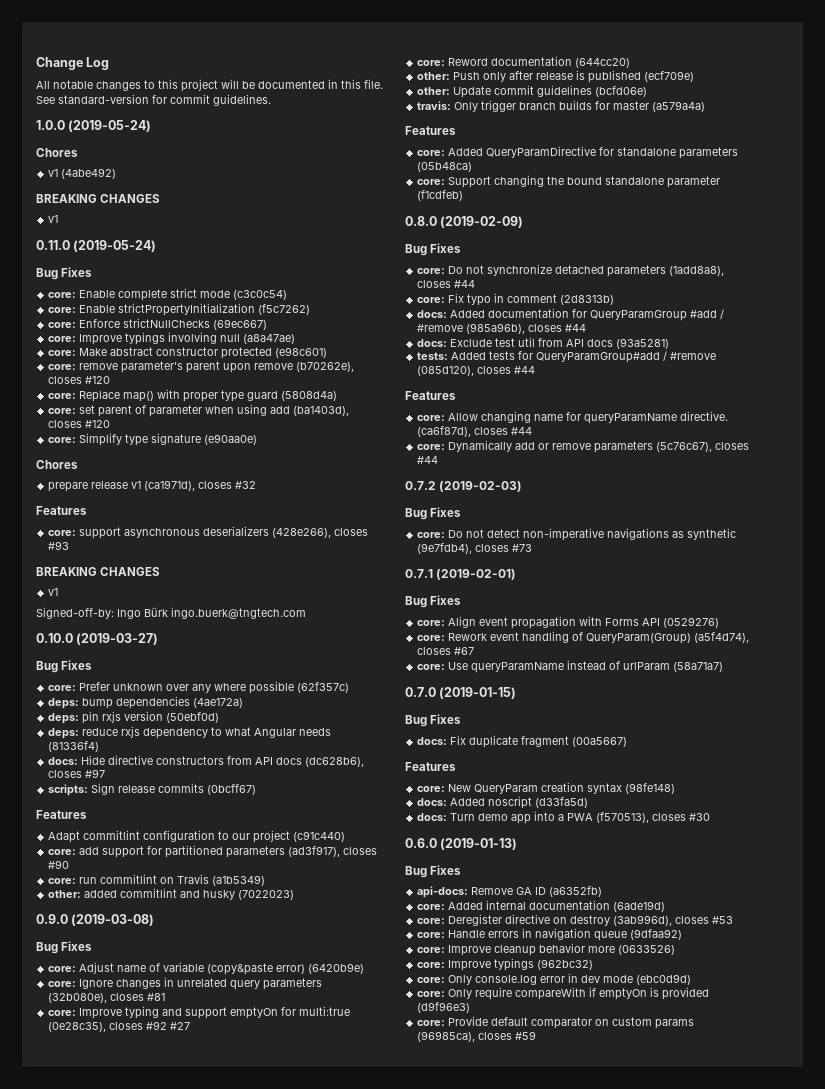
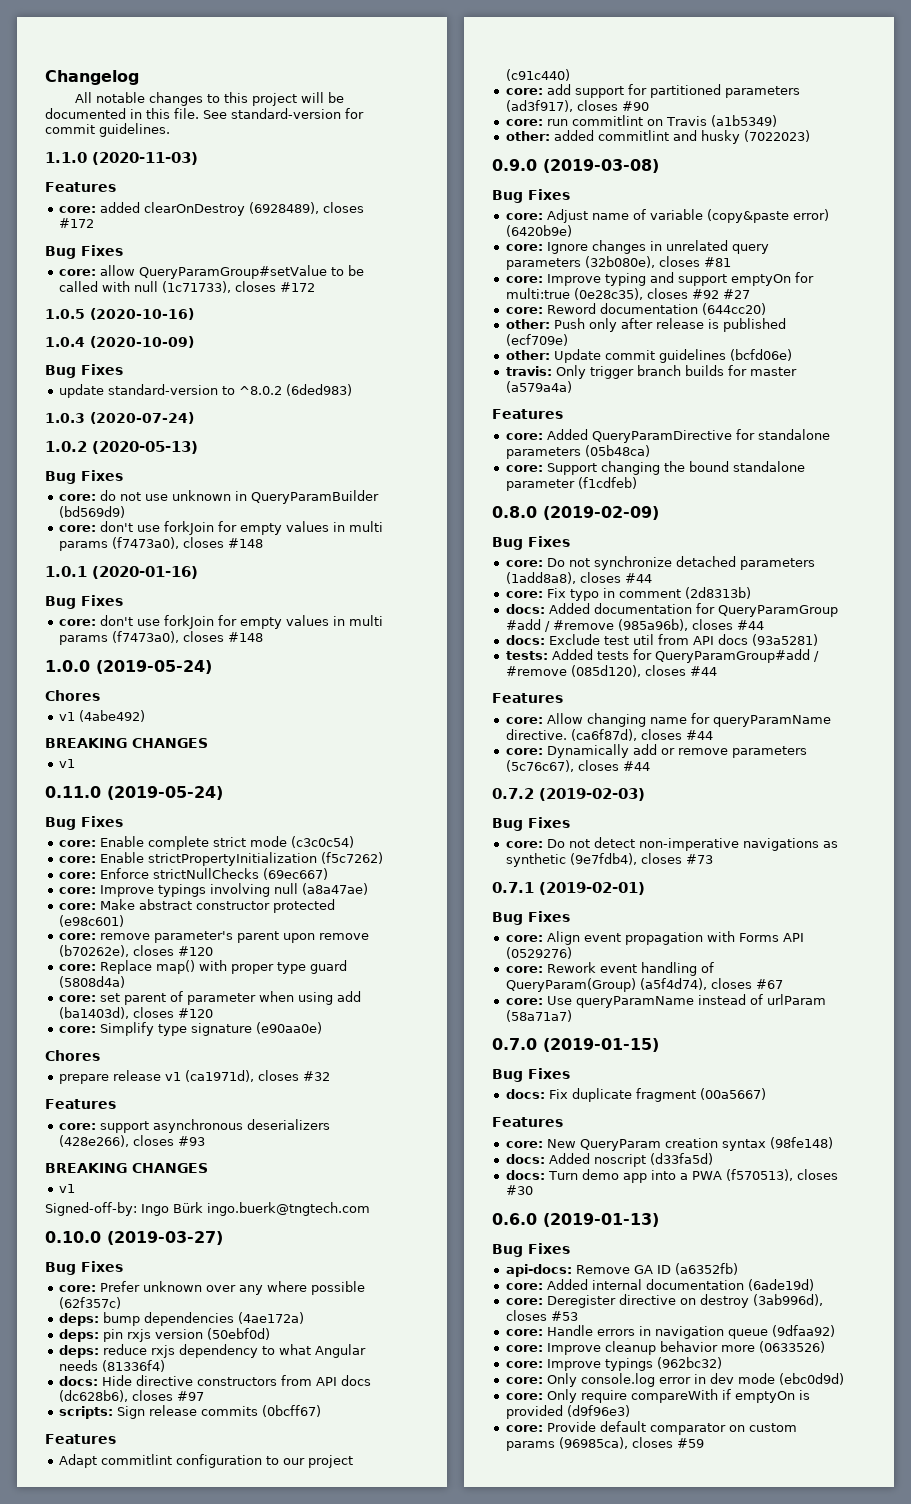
- Change Log
+ Changelog
+ 1.1.0 (2020-11-03)
+ Features
+ core: added clearOnDestroy (6928489), closes #172
+ Bug Fixes
+ core: allow QueryParamGroup#setValue to be called with null (1c71733), closes #172
+ 1.0.5 (2020-10-16)
+ 1.0.4 (2020-10-09)
+ Bug Fixes
+ update standard-version to ^8.0.2 (6ded983)
+ 1.0.3 (2020-07-24)
+ 1.0.2 (2020-05-13)
+ Bug Fixes
+ core: do not use unknown in QueryParamBuilder (bd569d9)
+ core: don't use forkJoin for empty values in multi params (f7473a0), closes #148
+ 1.0.1 (2020-01-16)
+ Bug Fixes
+ core: don't use forkJoin for empty values in multi params (f7473a0), closes #148

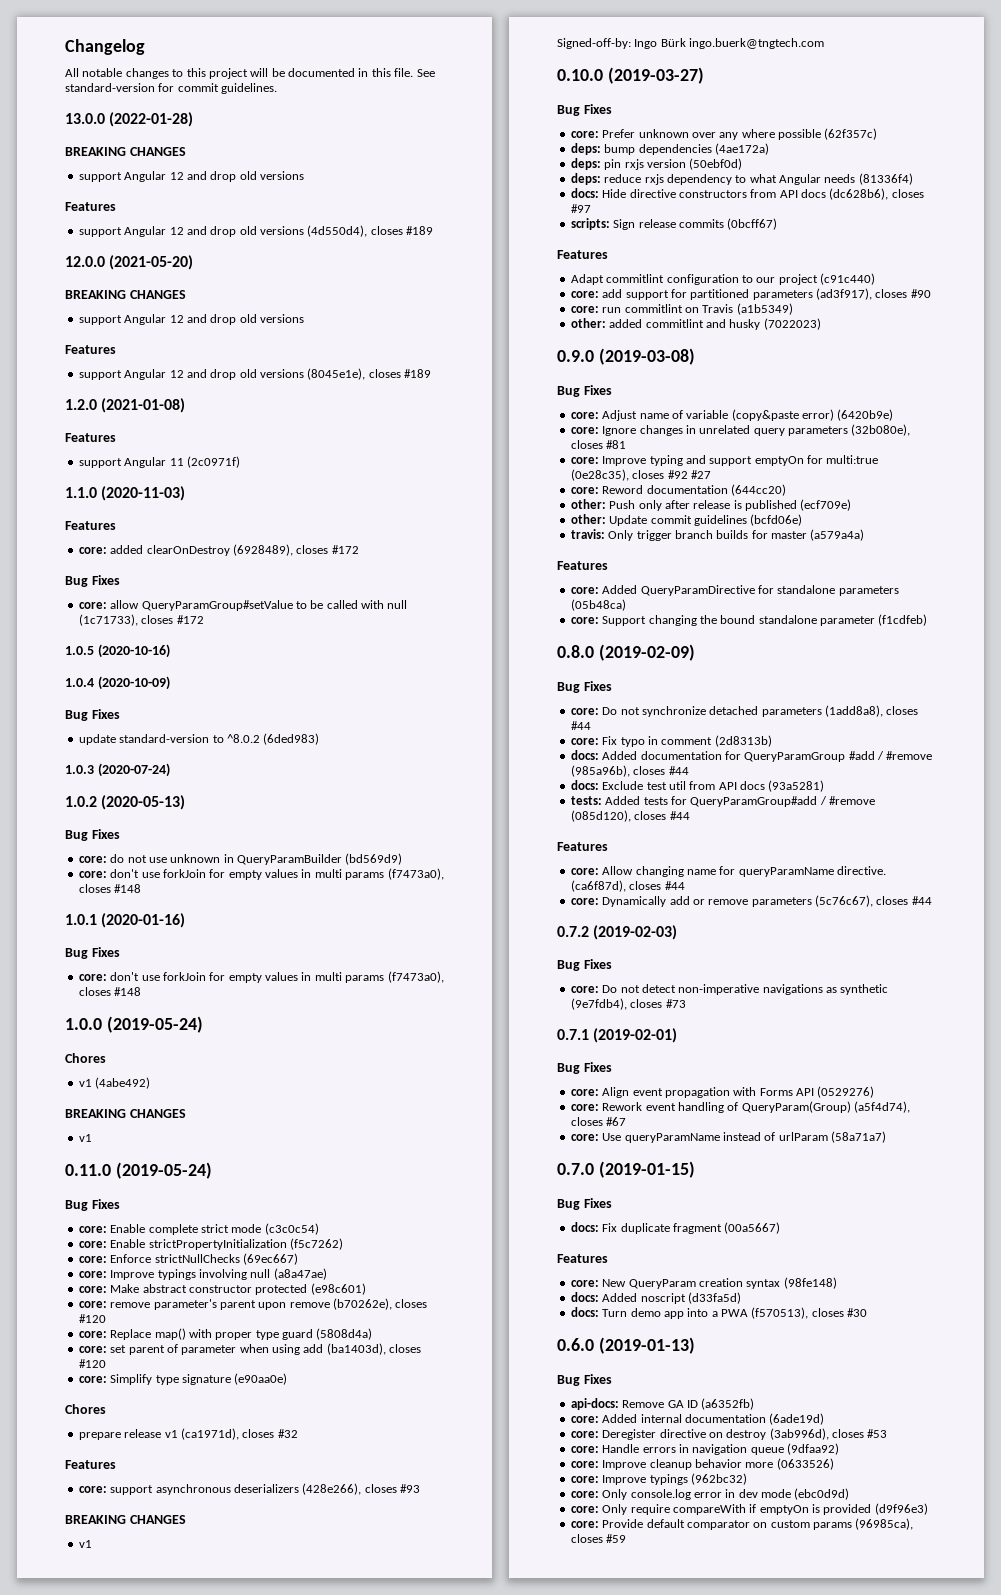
+ 13.0.0 (2022-01-28)
+ BREAKING CHANGES
+ support Angular 12 and drop old versions
+ Features
+ support Angular 12 and drop old versions (4d550d4), closes #189
+ 12.0.0 (2021-05-20)
+ BREAKING CHANGES
+ support Angular 12 and drop old versions
+ Features
+ support Angular 12 and drop old versions (8045e1e), closes #189
+ 1.2.0 (2021-01-08)
+ Features
+ support Angular 11 (2c0971f)

